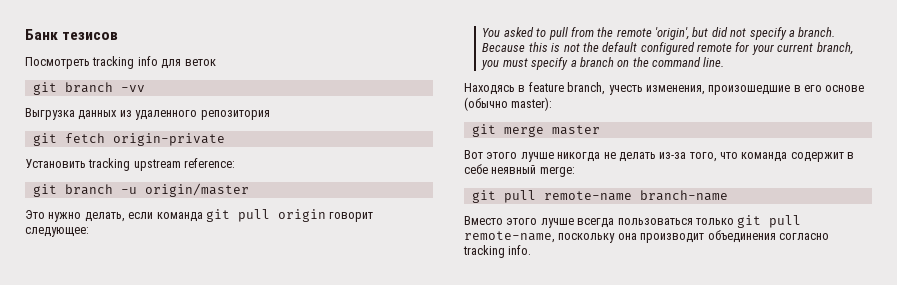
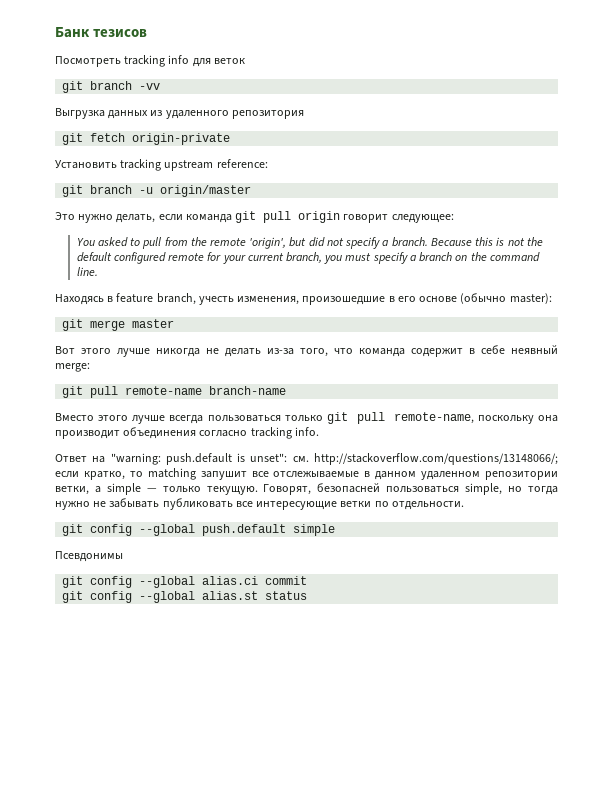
+ Ответ на "warning: push.default is unset": см. http://stackoverflow.com/questions/13148066/; если кратко, то matching запушит все отслежываемые в данном удаленном репозитории ветки, а simple — только текущую. Говорят, безопасней пользоваться simple, но тогда нужно не забывать публиковать все интересующие ветки по отдельности.
+ git config --global push.default simple
+ Псевдонимы
+ git config --global alias.ci commit
+ git config --global alias.st status

